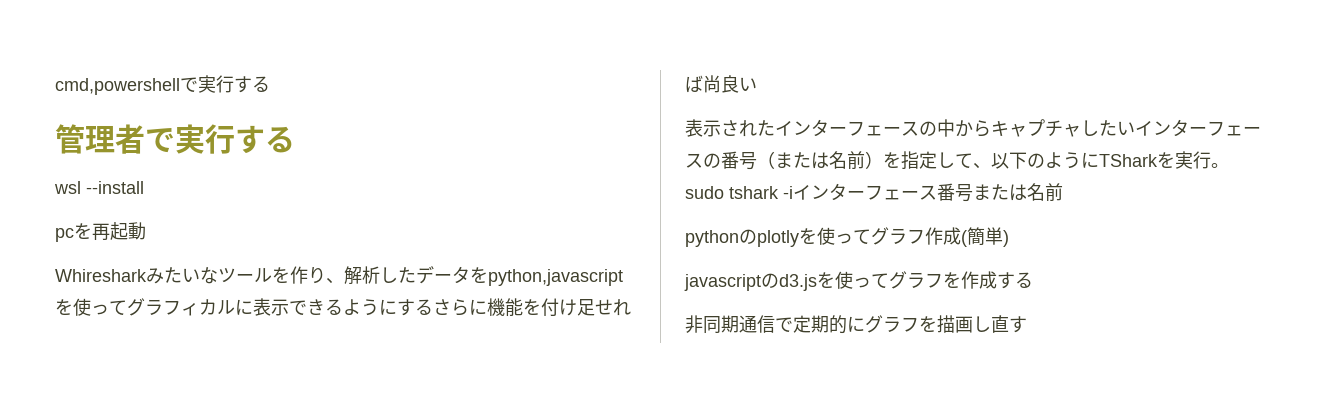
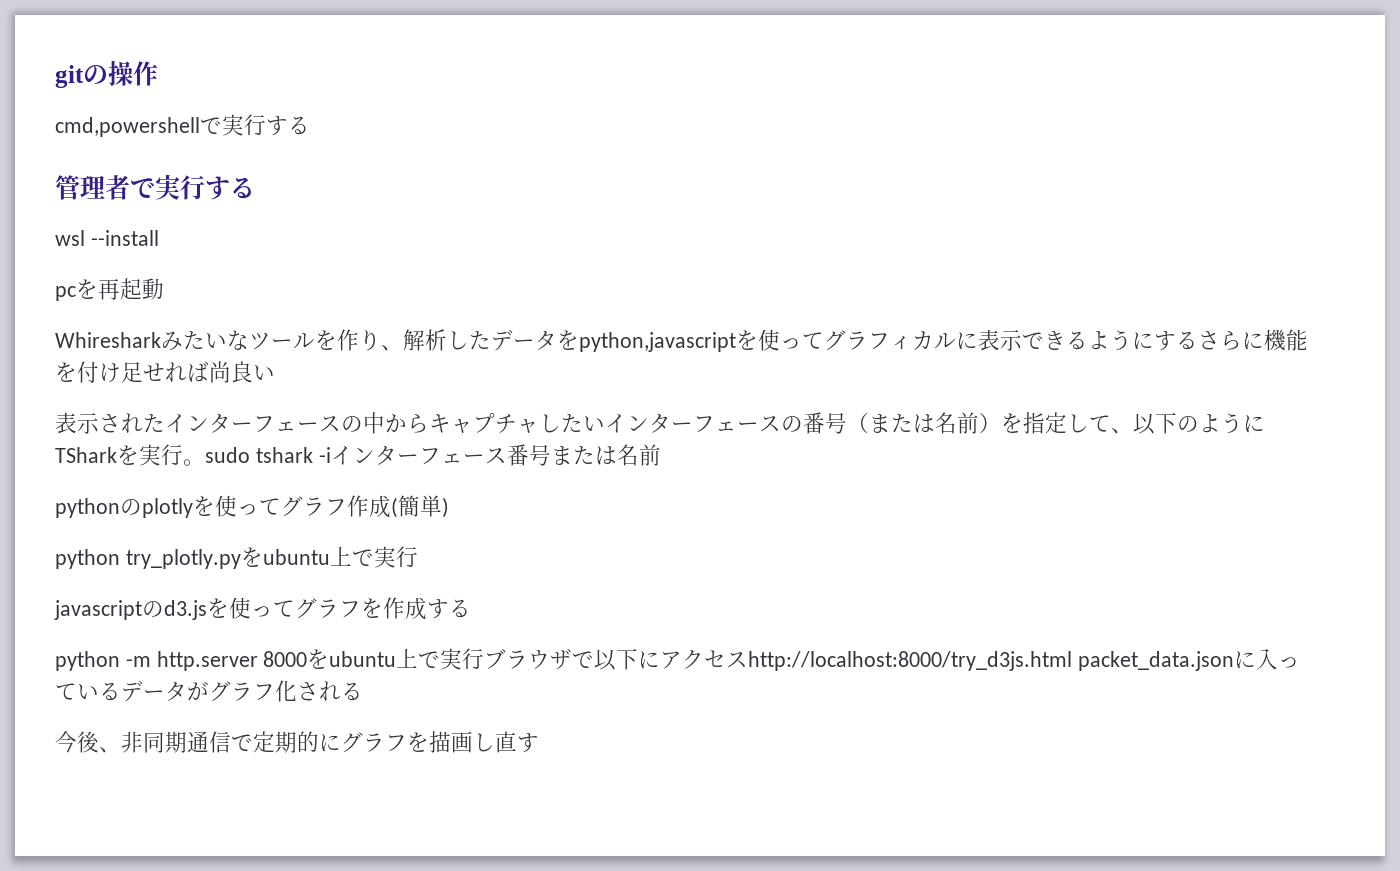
+ gitの操作
+ python try_plotly.pyをubuntu上で実行
- 非同期通信で定期的にグラフを描画し直す
+ python -m http.server 8000をubuntu上で実行ブラウザで以下にアクセスhttp://localhost:8000/try_d3js.html packet_data.jsonに入っているデータがグラフ化される
+ 今後、非同期通信で定期的にグラフを描画し直す

